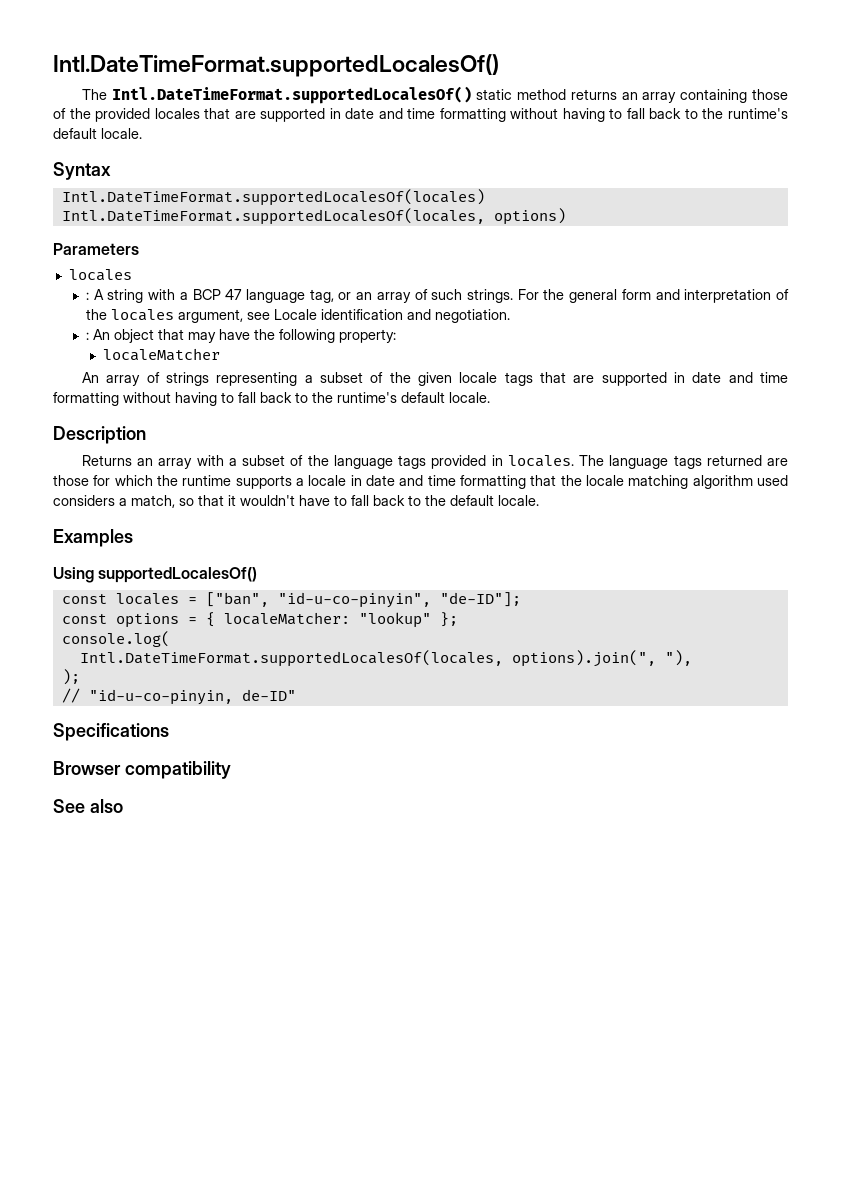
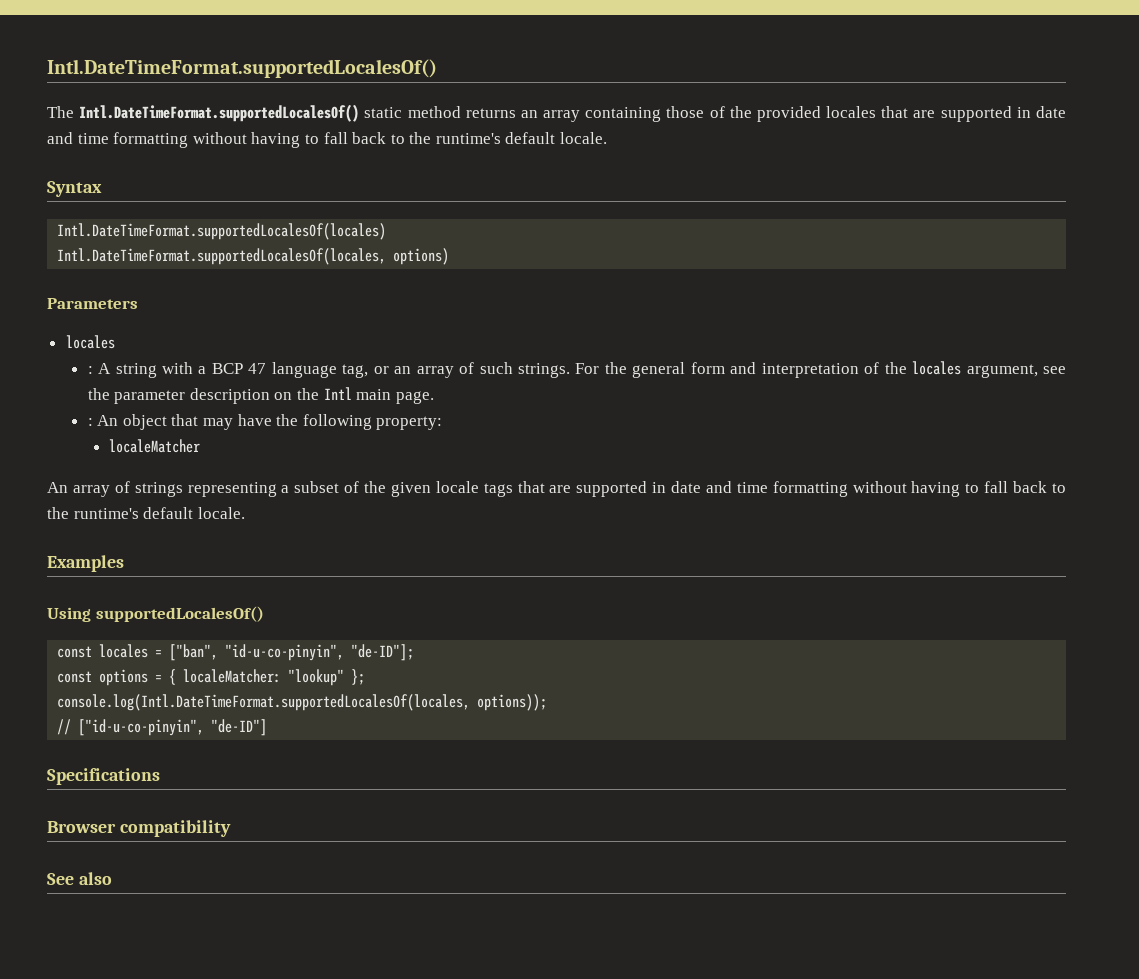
- For the general form and interpretation of the locales argument, see Locale identification and negotiation.
+ For the general form and interpretation of the locales argument, see the parameter description on the Intl main page.
- Description
- Returns an array with a subset of the language tags provided in locales. The language tags returned are those for which the runtime supports a locale in date and time formatting that the locale matching algorithm used considers a match, so that it wouldn't have to fall back to the default locale.
- console.log(
- Intl.DateTimeFormat.supportedLocalesOf(locales, options).join(", "),
- );
- // "id-u-co-pinyin, de-ID"
+ console.log(Intl.DateTimeFormat.supportedLocalesOf(locales, options));
+ // ["id-u-co-pinyin", "de-ID"]

